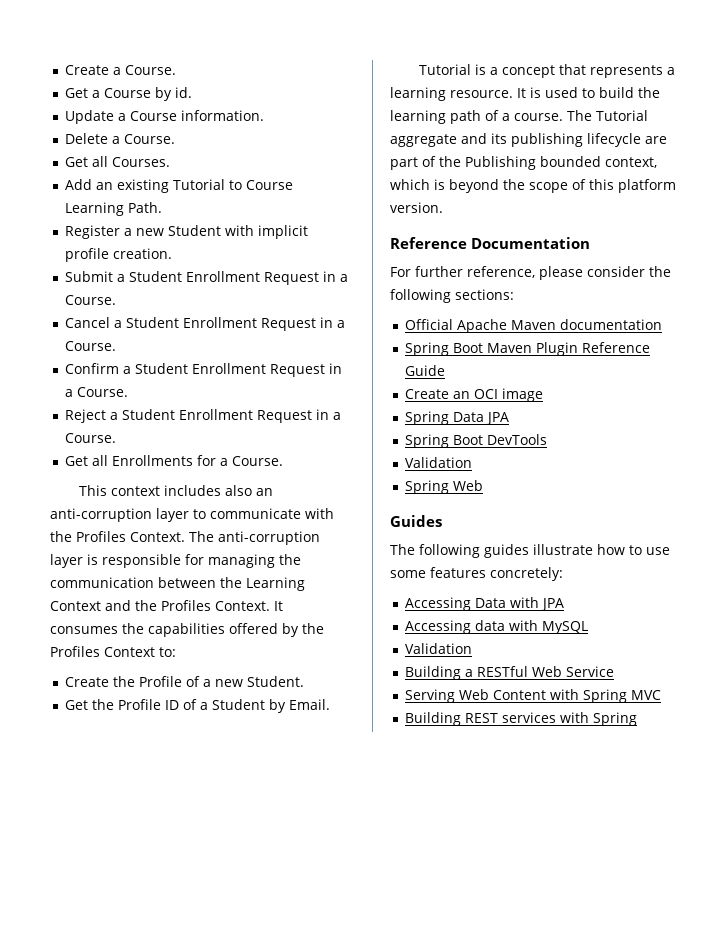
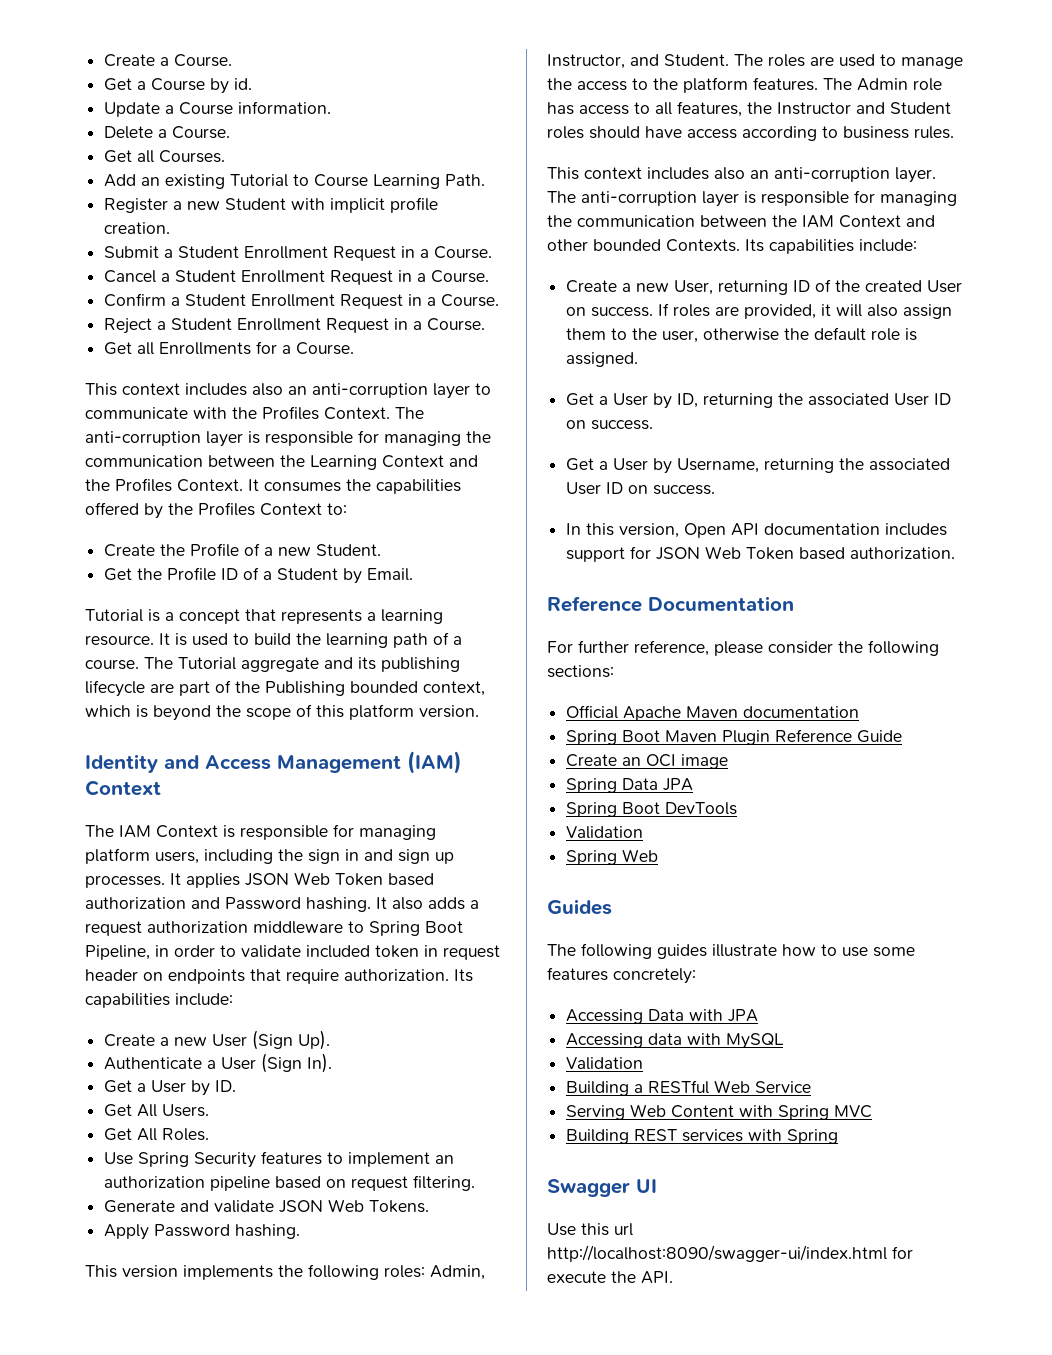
+ Identity and Access Management (IAM) Context
+ The IAM Context is responsible for managing platform users, including the sign in and sign up processes. It applies JSON Web Token based authorization and Password hashing. It also adds a request authorization middleware to Spring Boot Pipeline, in order to validate included token in request header on endpoints that require authorization. Its capabilities include:
+ Create a new User (Sign Up).
+ Authenticate a User (Sign In).
+ Get a User by ID.
+ Get All Users.
+ Get All Roles.
+ Use Spring Security features to implement an authorization pipeline based on request filtering.
+ Generate and validate JSON Web Tokens.
+ Apply Password hashing.
+ This version implements the following roles: Admin, Instructor, and Student. The roles are used to manage the access to the platform features. The Admin role has access to all features, the Instructor and Student roles should have access according to business rules.
+ This context includes also an anti-corruption layer. The anti-corruption layer is responsible for managing the communication between the IAM Context and other bounded Contexts. Its capabilities include:
+ Create a new User, returning ID of the created User on success. If roles are provided, it will also assign them to the user, otherwise the default role is assigned.
+ Get a User by ID, returning the associated User ID on success.
+ Get a User by Username, returning the associated User ID on success.
+ In this version, Open API documentation includes support for JSON Web Token based authorization.
+ Swagger UI
+ Use this url http://localhost:8090/swagger-ui/index.html for execute the API.

